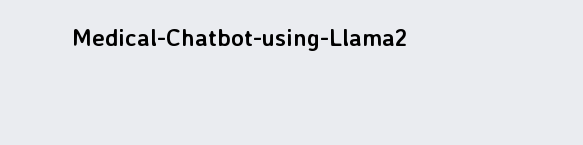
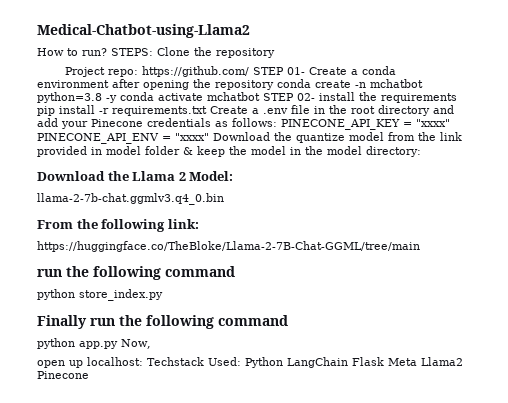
+ How to run? STEPS: Clone the repository
+ Project repo: https://github.com/ STEP 01- Create a conda environment after opening the repository conda create -n mchatbot python=3.8 -y conda activate mchatbot STEP 02- install the requirements pip install -r requirements.txt Create a .env file in the root directory and add your Pinecone credentials as follows: PINECONE_API_KEY = "xxxx" PINECONE_API_ENV = "xxxx" Download the quantize model from the link provided in model folder & keep the model in the model directory:
+ Download the Llama 2 Model:
+ llama-2-7b-chat.ggmlv3.q4_0.bin
+ From the following link:
+ https://huggingface.co/TheBloke/Llama-2-7B-Chat-GGML/tree/main
+ run the following command
+ python store_index.py
+ Finally run the following command
+ python app.py Now,
+ open up localhost: Techstack Used: Python LangChain Flask Meta Llama2 Pinecone

